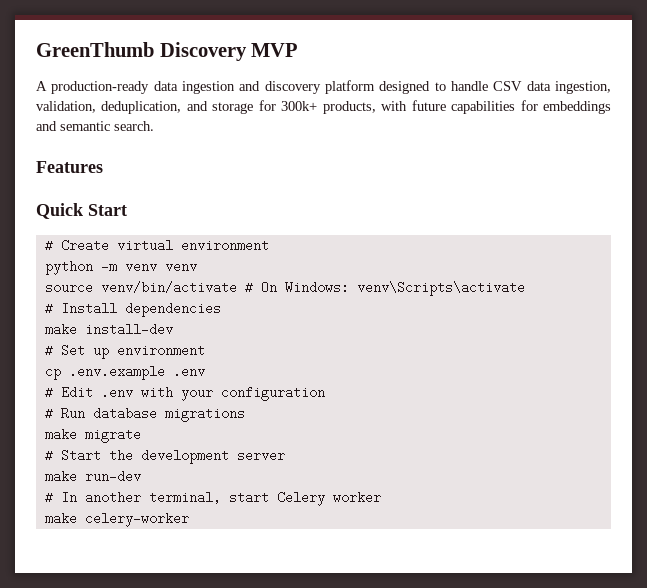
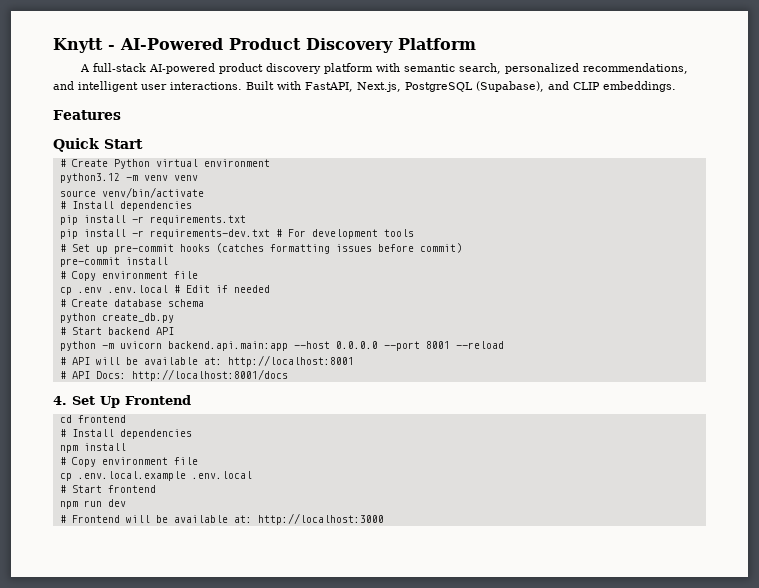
- GreenThumb Discovery MVP
- A production-ready data ingestion and discovery platform designed to handle CSV data ingestion, validation, deduplication, and storage for 300k+ products, with future capabilities for embeddings and semantic search.
+ Knytt - AI-Powered Product Discovery Platform
+ A full-stack AI-powered product discovery platform with semantic search, personalized recommendations, and intelligent user interactions. Built with FastAPI, Next.js, PostgreSQL (Supabase), and CLIP embeddings.
- # Create virtual environment
+ # Create Python virtual environment
- python -m venv venv
+ python3.12 -m venv venv
- source venv/bin/activate # On Windows: venv\Scripts\activate
+ source venv/bin/activate
  # Install dependencies
- make install-dev
- # Set up environment
- cp .env.example .env
- # Edit .env with your configuration
- # Run database migrations
- make migrate
- # Start the development server
- make run-dev
- # In another terminal, start Celery worker
- make celery-worker
+ pip install -r requirements.txt
+ pip install -r requirements-dev.txt # For development tools
+ # Set up pre-commit hooks (catches formatting issues before commit)
+ pre-commit install
+ # Copy environment file
+ cp .env .env.local # Edit if needed
+ # Create database schema
+ python create_db.py
+ # Start backend API
+ python -m uvicorn backend.api.main:app --host 0.0.0.0 --port 8001 --reload
+ # API will be available at: http://localhost:8001
+ # API Docs: http://localhost:8001/docs
+ 4. Set Up Frontend
+ cd frontend
+ # Install dependencies
+ npm install
+ # Copy environment file
+ cp .env.local.example .env.local
+ # Start frontend
+ npm run dev
+ # Frontend will be available at: http://localhost:3000

